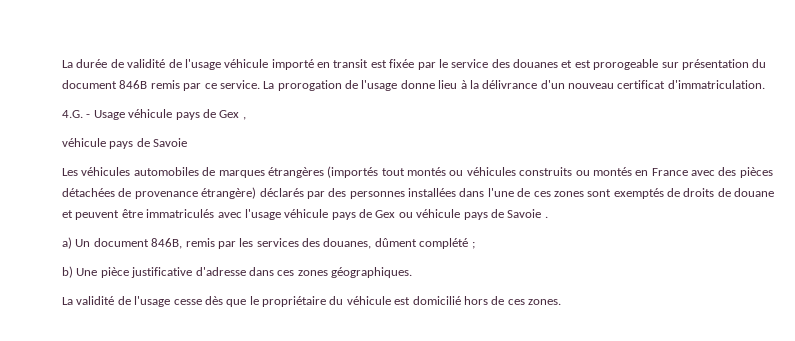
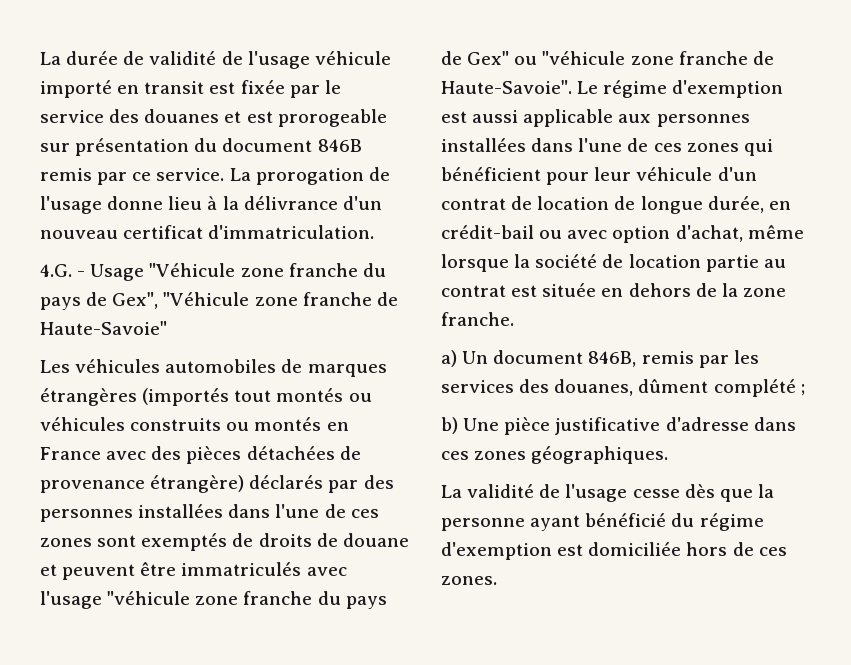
- 4.G. - Usage véhicule pays de Gex ,
- véhicule pays de Savoie
+ 4.G. - Usage "Véhicule zone franche du pays de Gex", "Véhicule zone franche de Haute-Savoie"
- Les véhicules automobiles de marques étrangères (importés tout montés ou véhicules construits ou montés en France avec des pièces détachées de provenance étrangère) déclarés par des personnes installées dans l'une de ces zones sont exemptés de droits de douane et peuvent être immatriculés avec l'usage véhicule pays de Gex ou véhicule pays de Savoie .
+ Les véhicules automobiles de marques étrangères (importés tout montés ou véhicules construits ou montés en France avec des pièces détachées de provenance étrangère) déclarés par des personnes installées dans l'une de ces zones sont exemptés de droits de douane et peuvent être immatriculés avec l'usage "véhicule zone franche du pays de Gex" ou "véhicule zone franche de Haute-Savoie". Le régime d'exemption est aussi applicable aux personnes installées dans l'une de ces zones qui bénéficient pour leur véhicule d'un contrat de location de longue durée, en crédit-bail ou avec option d'achat, même lorsque la société de location partie au contrat est située en dehors de la zone franche.
- La validité de l'usage cesse dès que le propriétaire du véhicule est domicilié hors de ces zones.
+ La validité de l'usage cesse dès que la personne ayant bénéficié du régime d'exemption est domiciliée hors de ces zones.

